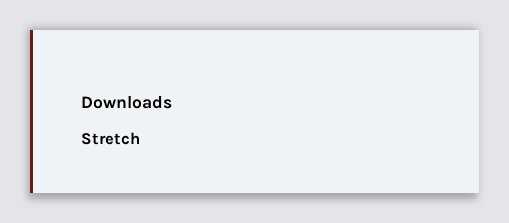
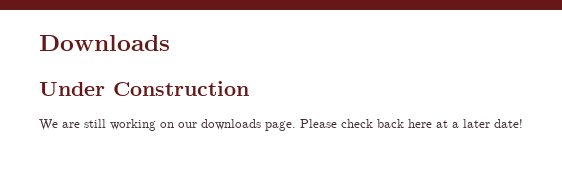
- Stretch
+ Under Construction
+ We are still working on our downloads page. Please check back here at a later date!

